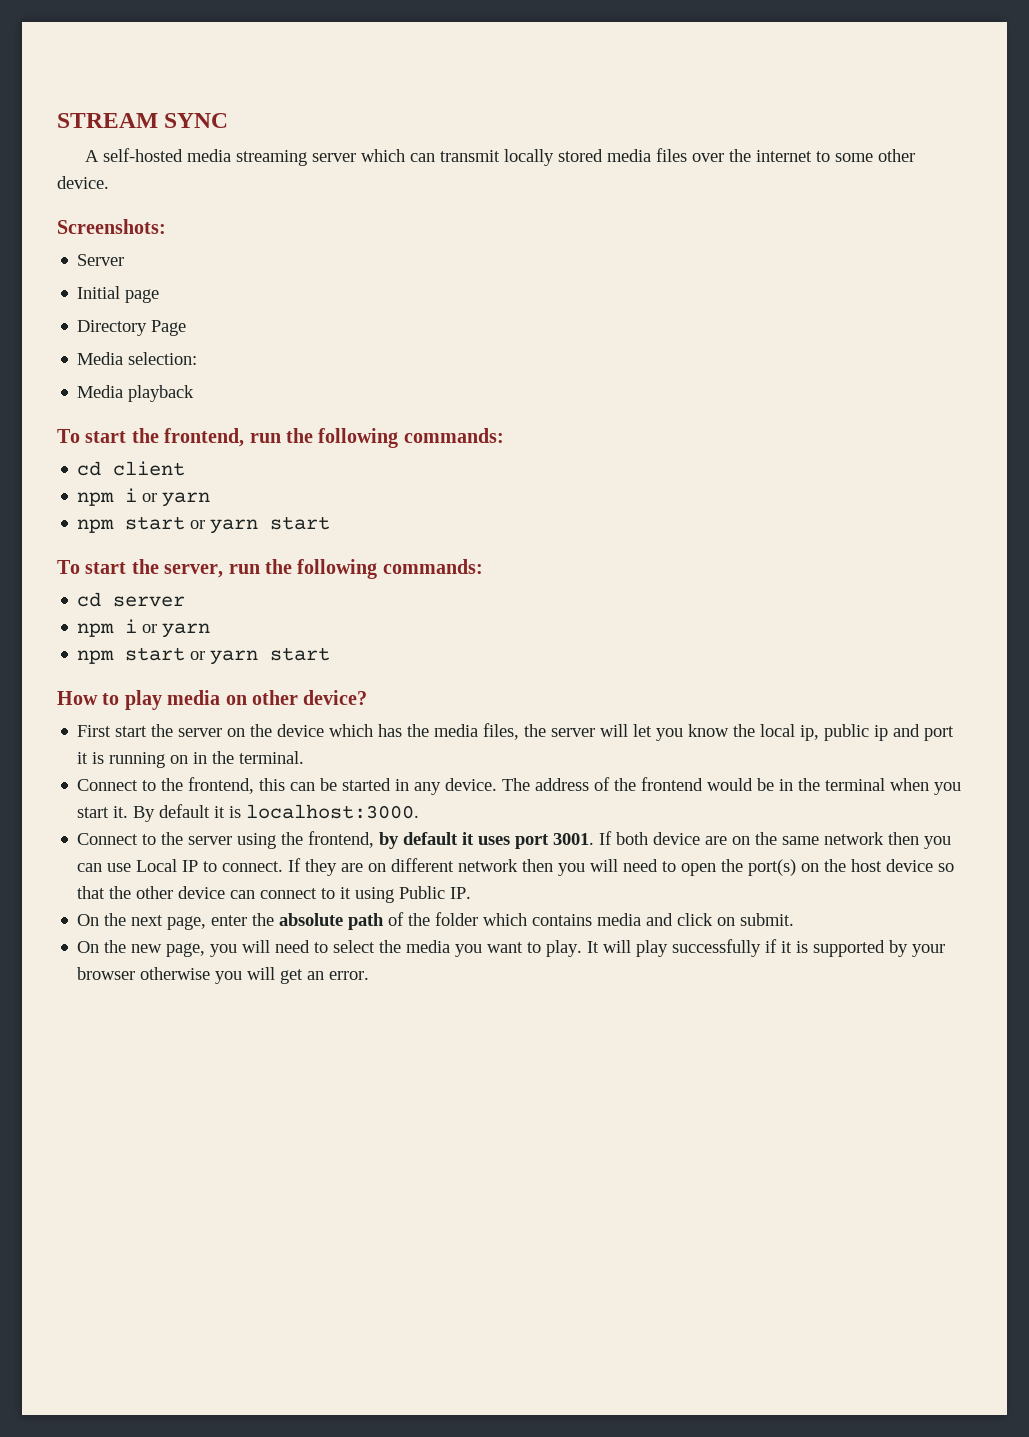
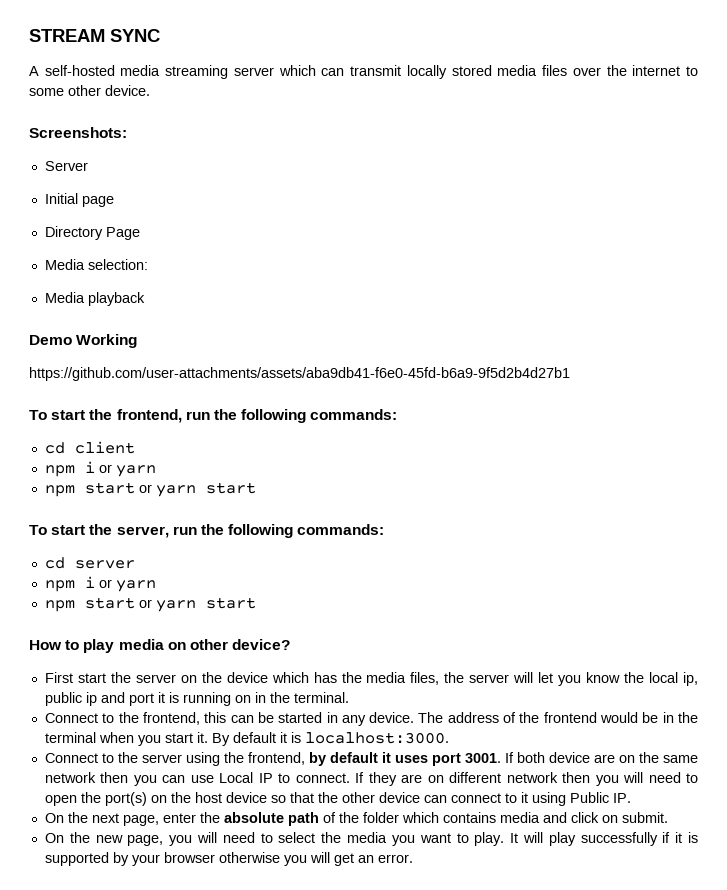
+ Demo Working
+ https://github.com/user-attachments/assets/aba9db41-f6e0-45fd-b6a9-9f5d2b4d27b1

